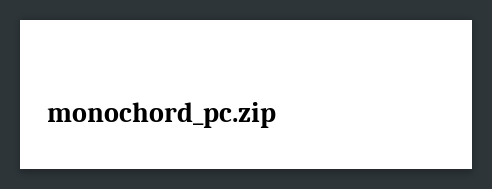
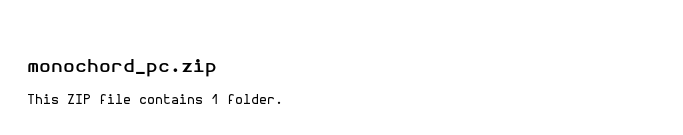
+ This ZIP file contains 1 folder.

